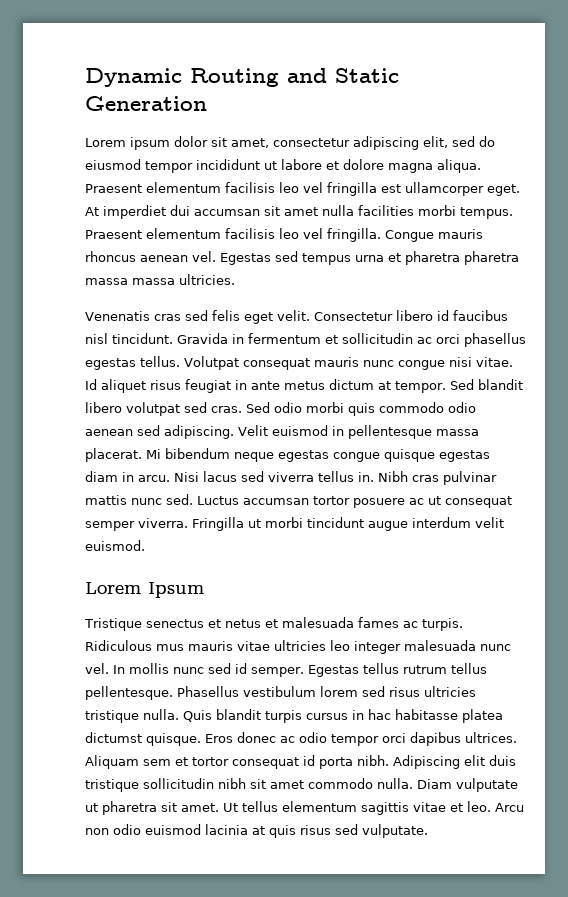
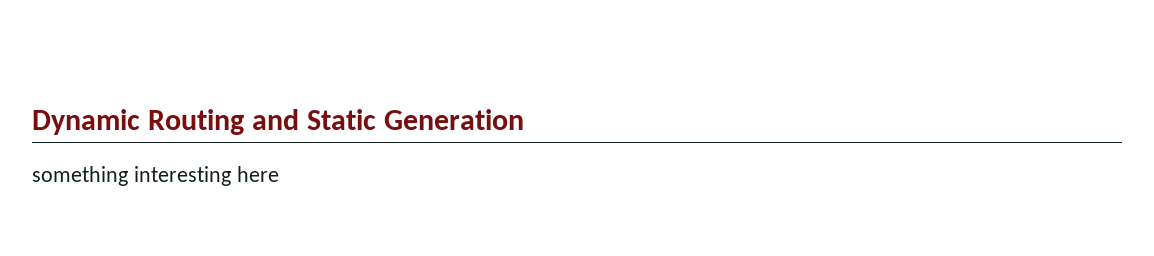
- Lorem ipsum dolor sit amet, consectetur adipiscing elit, sed do eiusmod tempor incididunt ut labore et dolore magna aliqua. Praesent elementum facilisis leo vel fringilla est ullamcorper eget. At imperdiet dui accumsan sit amet nulla facilities morbi tempus. Praesent elementum facilisis leo vel fringilla. Congue mauris rhoncus aenean vel. Egestas sed tempus urna et pharetra pharetra massa massa ultricies.
- Venenatis cras sed felis eget velit. Consectetur libero id faucibus nisl tincidunt. Gravida in fermentum et sollicitudin ac orci phasellus egestas tellus. Volutpat consequat mauris nunc congue nisi vitae. Id aliquet risus feugiat in ante metus dictum at tempor. Sed blandit libero volutpat sed cras. Sed odio morbi quis commodo odio aenean sed adipiscing. Velit euismod in pellentesque massa placerat. Mi bibendum neque egestas congue quisque egestas diam in arcu. Nisi lacus sed viverra tellus in. Nibh cras pulvinar mattis nunc sed. Luctus accumsan tortor posuere ac ut consequat semper viverra. Fringilla ut morbi tincidunt augue interdum velit euismod.
- Lorem Ipsum
- Tristique senectus et netus et malesuada fames ac turpis. Ridiculous mus mauris vitae ultricies leo integer malesuada nunc vel. In mollis nunc sed id semper. Egestas tellus rutrum tellus pellentesque. Phasellus vestibulum lorem sed risus ultricies tristique nulla. Quis blandit turpis cursus in hac habitasse platea dictumst quisque. Eros donec ac odio tempor orci dapibus ultrices. Aliquam sem et tortor consequat id porta nibh. Adipiscing elit duis tristique sollicitudin nibh sit amet commodo nulla. Diam vulputate ut pharetra sit amet. Ut tellus elementum sagittis vitae et leo. Arcu non odio euismod lacinia at quis risus sed vulputate.
+ something interesting here

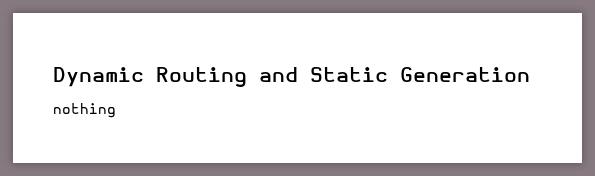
- something interesting here
+ nothing

